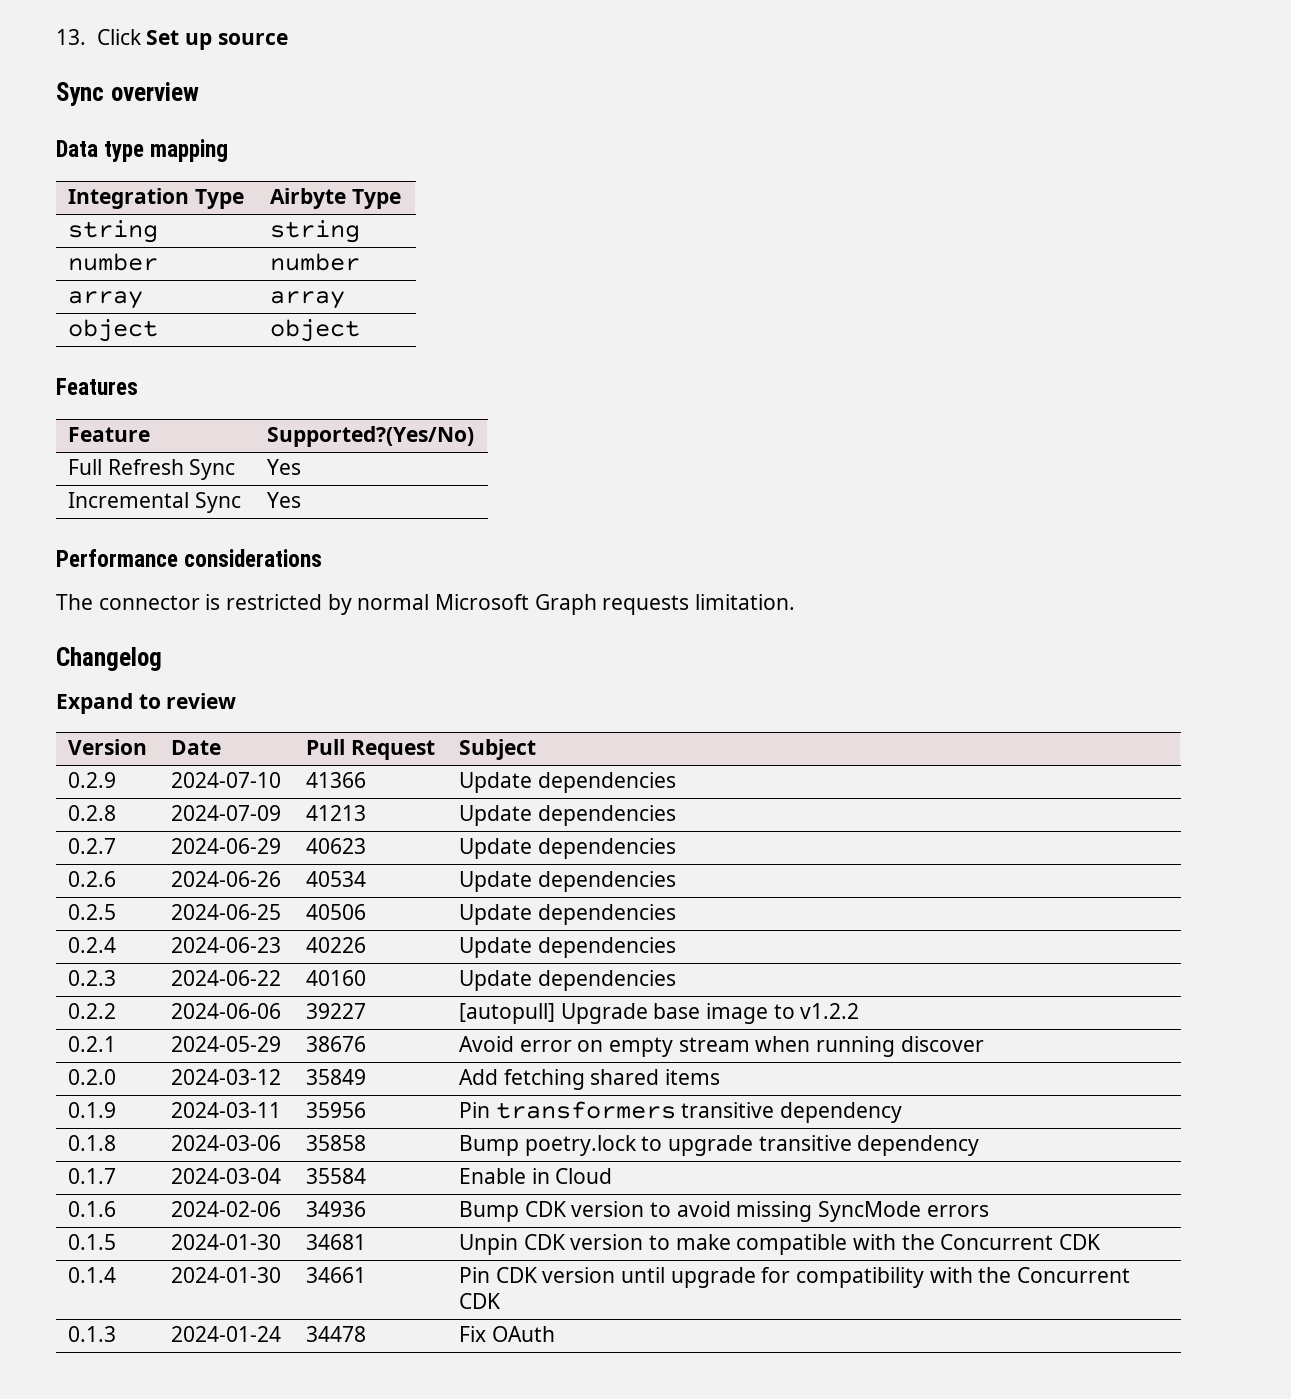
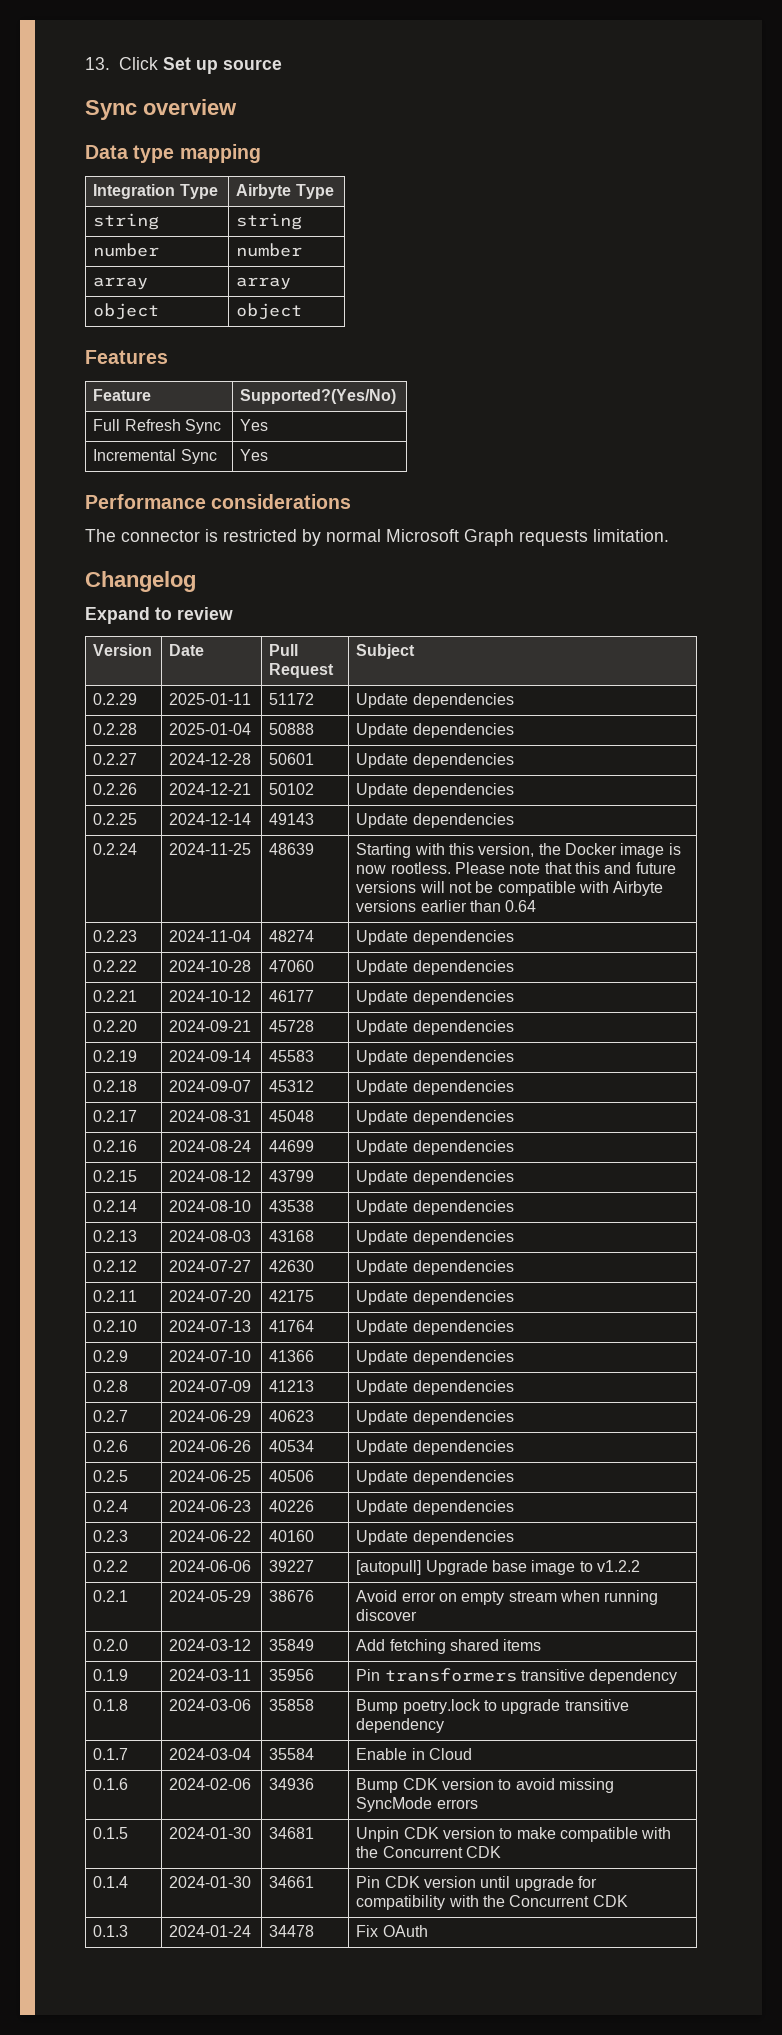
+ 0.2.29 | 2025-01-11 | 51172 | Update dependencies
+ 0.2.28 | 2025-01-04 | 50888 | Update dependencies
+ 0.2.27 | 2024-12-28 | 50601 | Update dependencies
+ 0.2.26 | 2024-12-21 | 50102 | Update dependencies
+ 0.2.25 | 2024-12-14 | 49143 | Update dependencies
+ 0.2.24 | 2024-11-25 | 48639 | Starting with this version, the Docker image is now rootless. Please note that this and future versions will not be compatible with Airbyte versions earlier than 0.64
+ 0.2.23 | 2024-11-04 | 48274 | Update dependencies
+ 0.2.22 | 2024-10-28 | 47060 | Update dependencies
+ 0.2.21 | 2024-10-12 | 46177 | Update dependencies
+ 0.2.20 | 2024-09-21 | 45728 | Update dependencies
+ 0.2.19 | 2024-09-14 | 45583 | Update dependencies
+ 0.2.18 | 2024-09-07 | 45312 | Update dependencies
+ 0.2.17 | 2024-08-31 | 45048 | Update dependencies
+ 0.2.16 | 2024-08-24 | 44699 | Update dependencies
+ 0.2.15 | 2024-08-12 | 43799 | Update dependencies
+ 0.2.14 | 2024-08-10 | 43538 | Update dependencies
+ 0.2.13 | 2024-08-03 | 43168 | Update dependencies
+ 0.2.12 | 2024-07-27 | 42630 | Update dependencies
+ 0.2.11 | 2024-07-20 | 42175 | Update dependencies
+ 0.2.10 | 2024-07-13 | 41764 | Update dependencies

